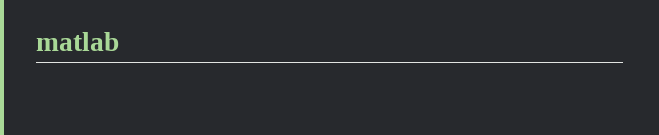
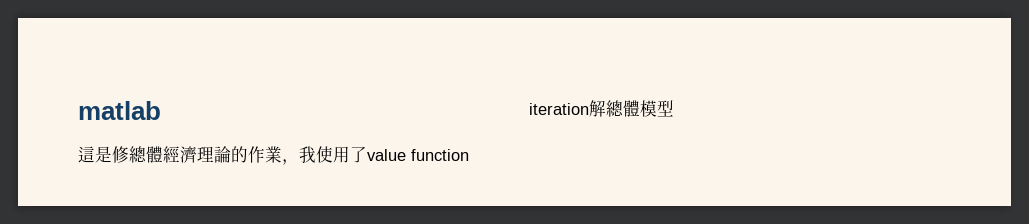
+ 這是修總體經濟理論的作業，我使用了value function iteration解總體模型

